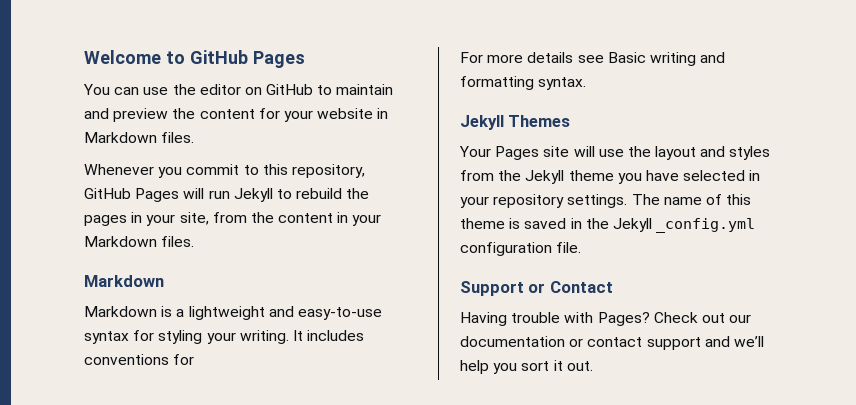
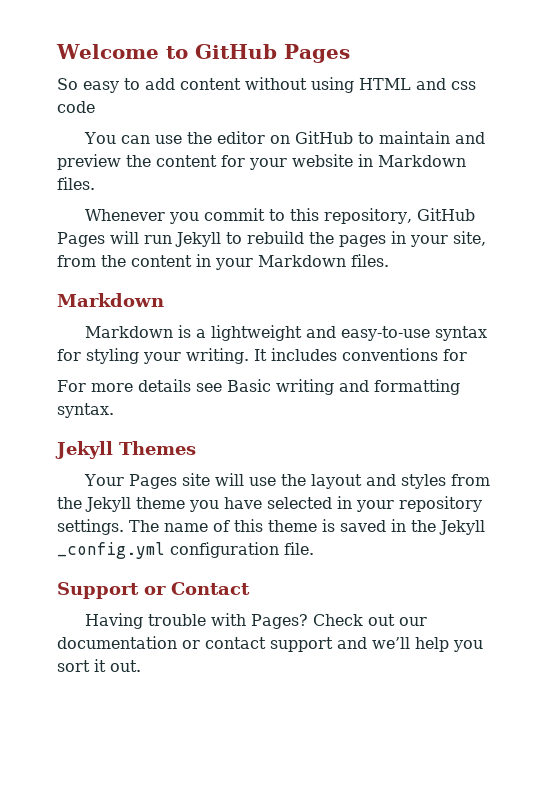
+ So easy to add content without using HTML and css code

